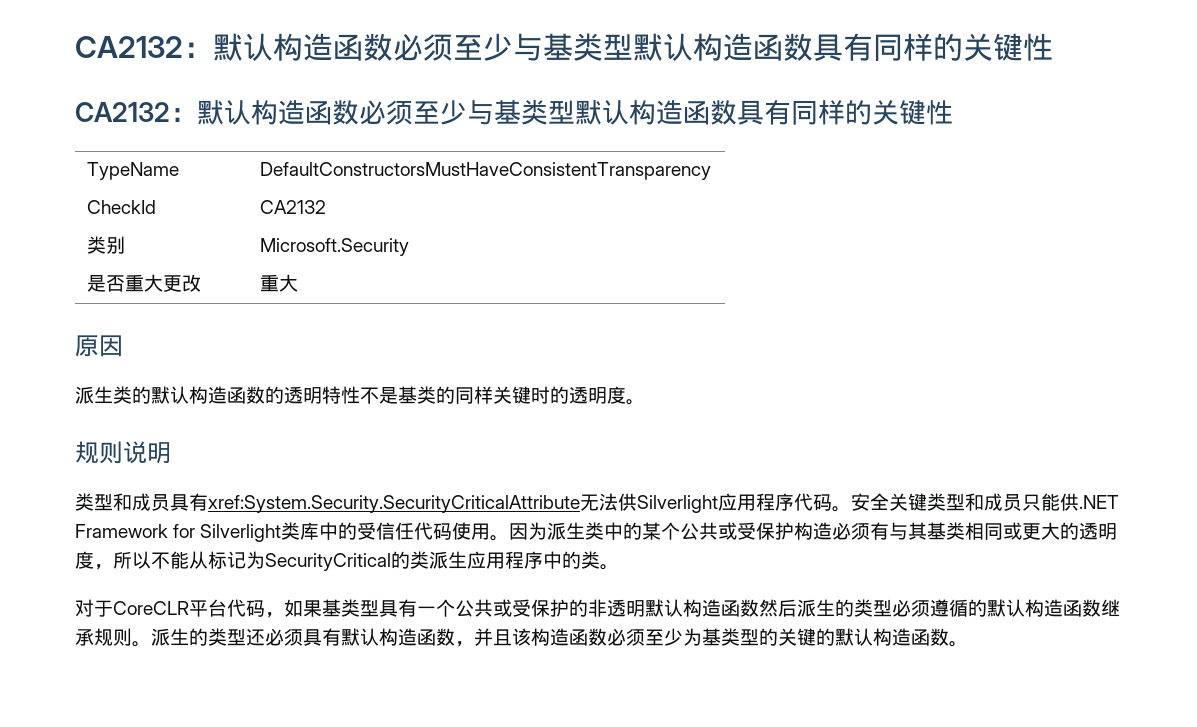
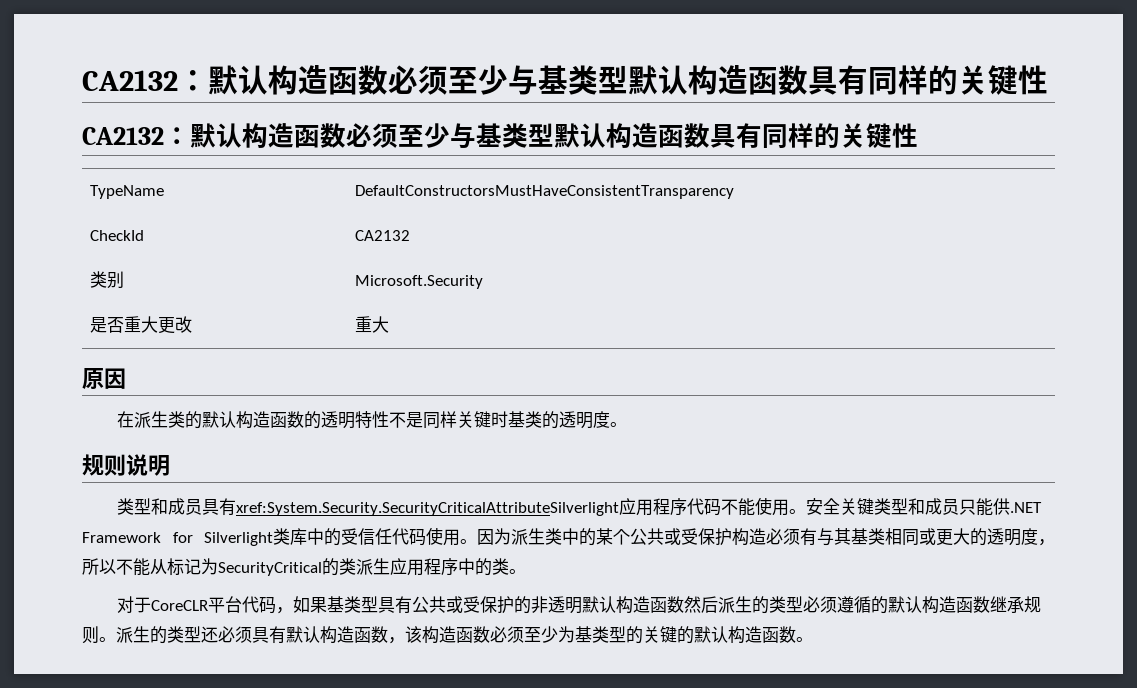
- 派生类的默认构造函数的透明特性不是基类的同样关键时的透明度。
+ 在派生类的默认构造函数的透明特性不是同样关键时基类的透明度。
- 类型和成员具有xref:System.Security.SecurityCriticalAttribute无法供Silverlight应用程序代码。
+ 类型和成员具有xref:System.Security.SecurityCriticalAttributeSilverlight应用程序代码不能使用。
- 对于CoreCLR平台代码，如果基类型具有一个公共或受保护的非透明默认构造函数然后派生的类型必须遵循的默认构造函数继承规则。
+ 对于CoreCLR平台代码，如果基类型具有公共或受保护的非透明默认构造函数然后派生的类型必须遵循的默认构造函数继承规则。
- 派生的类型还必须具有默认构造函数，并且该构造函数必须至少为基类型的关键的默认构造函数。
+ 派生的类型还必须具有默认构造函数，该构造函数必须至少为基类型的关键的默认构造函数。

